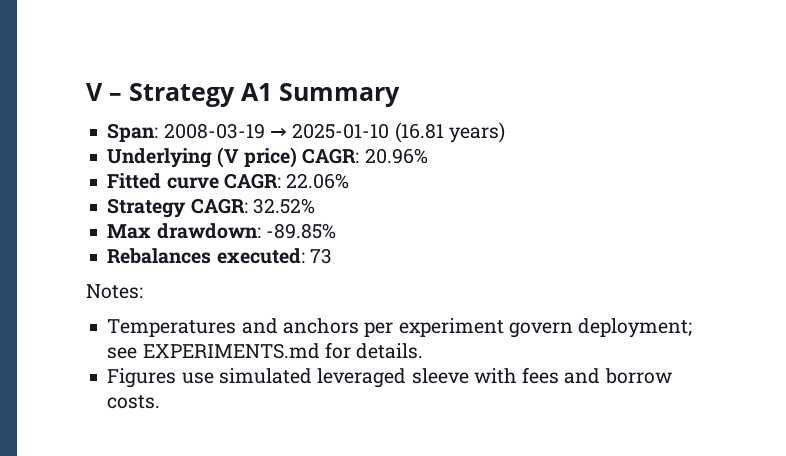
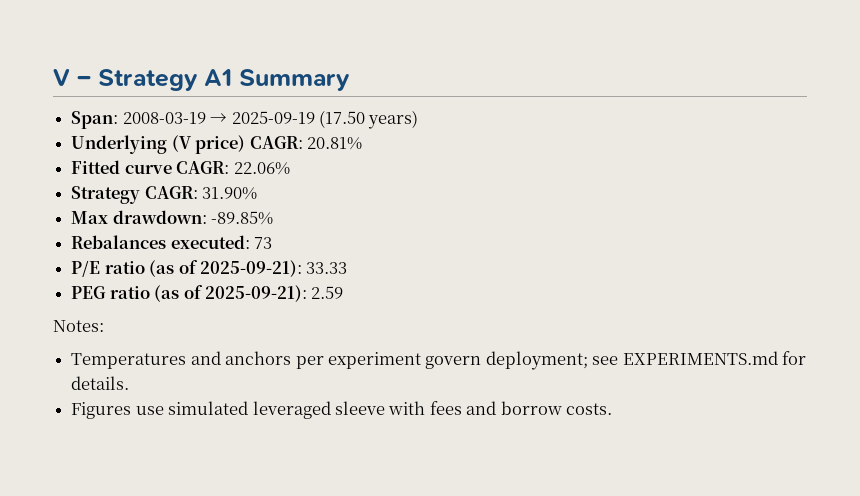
- Span: 2008-03-19 → 2025-01-10 (16.81 years)
+ Span: 2008-03-19 → 2025-09-19 (17.50 years)
- Underlying (V price) CAGR: 20.96%
+ Underlying (V price) CAGR: 20.81%
- Strategy CAGR: 32.52%
+ Strategy CAGR: 31.90%
+ P/E ratio (as of 2025-09-21): 33.33
+ PEG ratio (as of 2025-09-21): 2.59

